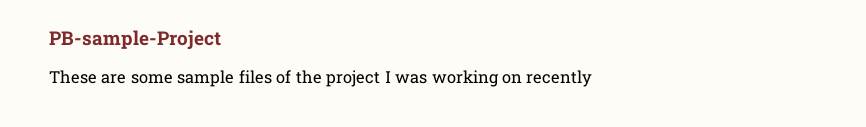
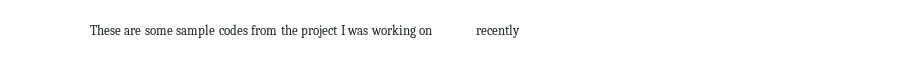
- PB-sample-Project
- These are some sample files of the project I was working on recently
+ These are some sample codes from the project I was working on recently

